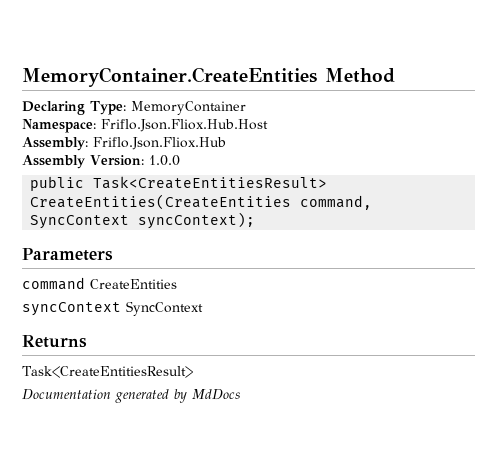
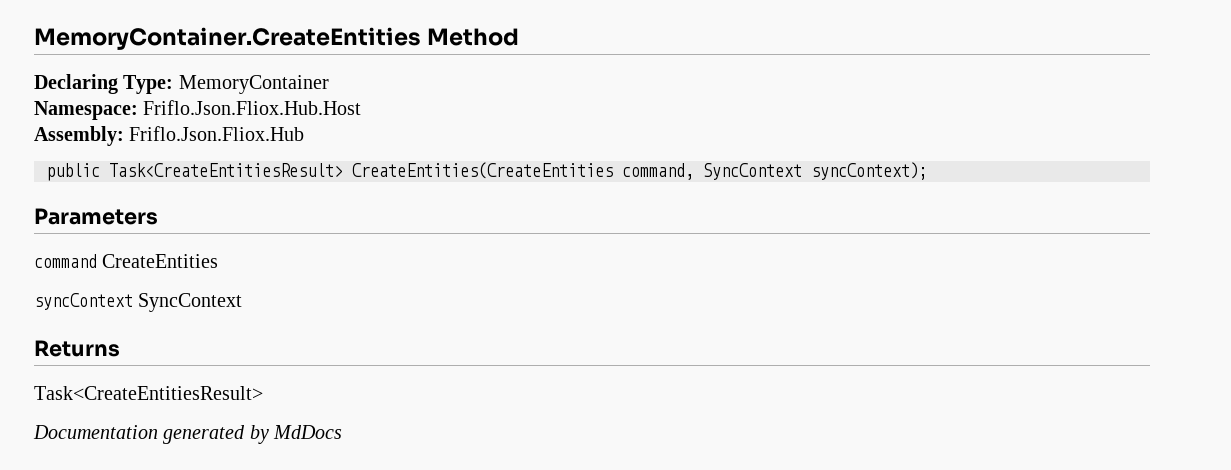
- Assembly Version: 1.0.0

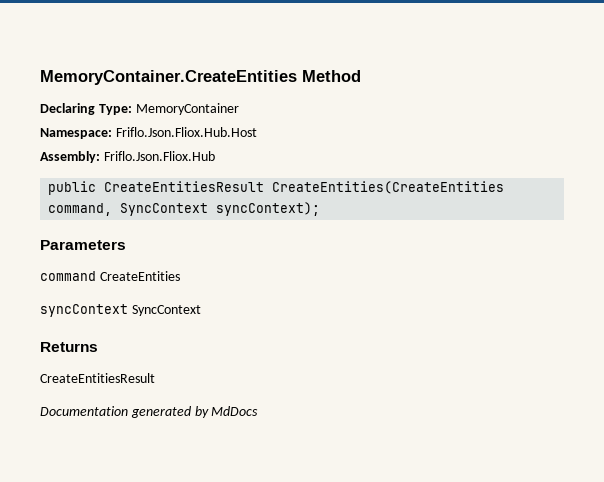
- public Task<CreateEntitiesResult> CreateEntities(CreateEntities command, SyncContext syncContext);
+ public CreateEntitiesResult CreateEntities(CreateEntities command, SyncContext syncContext);
  Returns
- Task<CreateEntitiesResult>
+ CreateEntitiesResult

